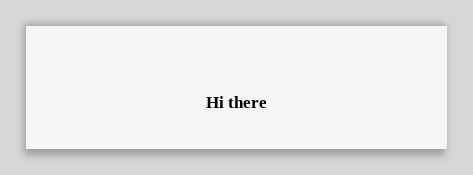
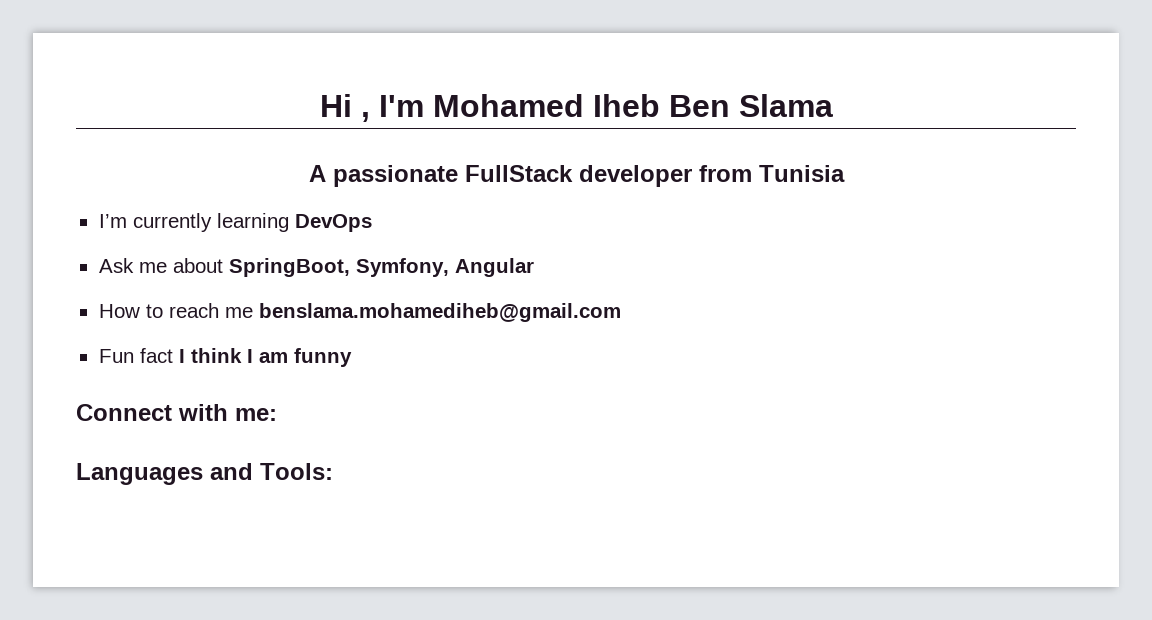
- Hi there
+ Hi , I'm Mohamed Iheb Ben Slama
+ A passionate FullStack developer from Tunisia
+ I’m currently learning DevOps
+ Ask me about SpringBoot, Symfony, Angular
+ How to reach me benslama.mohamediheb@gmail.com
+ Fun fact I think I am funny
+ Connect with me:
+ Languages and Tools:

